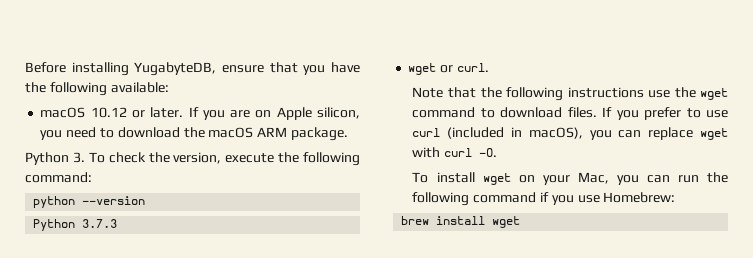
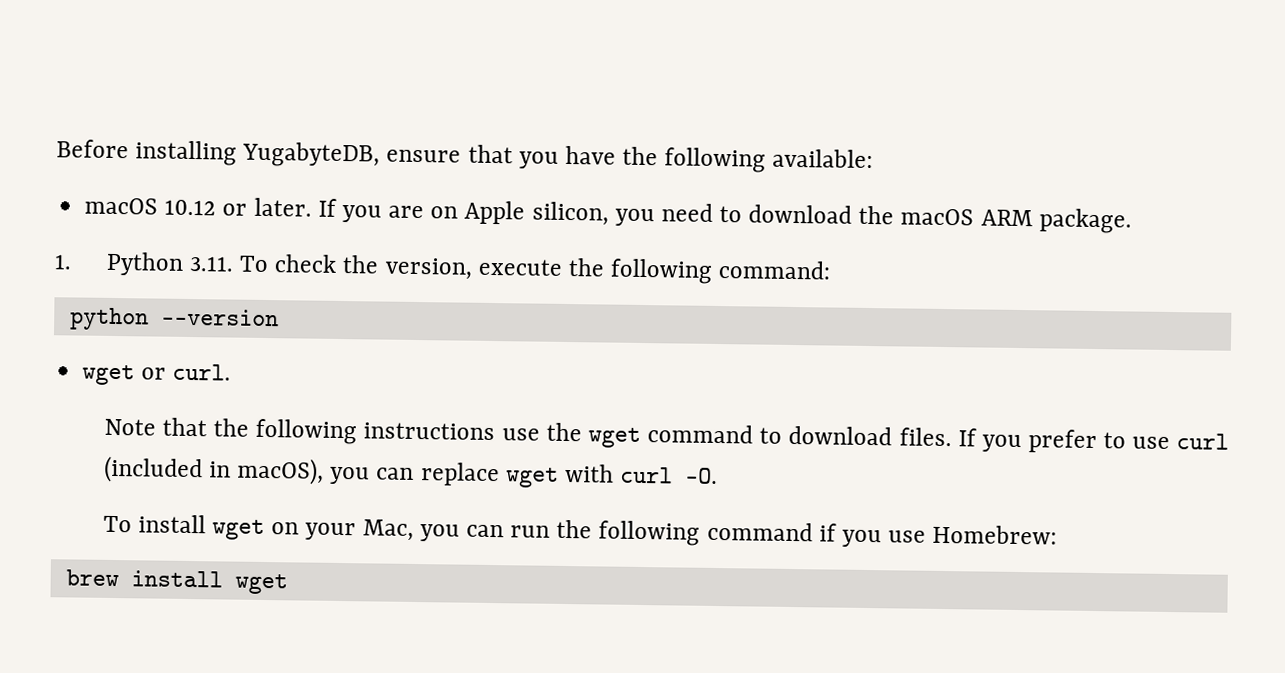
- Python 3. To check the version, execute the following command:
+ 1. Python 3.11. To check the version, execute the following command:
- Python 3.7.3

